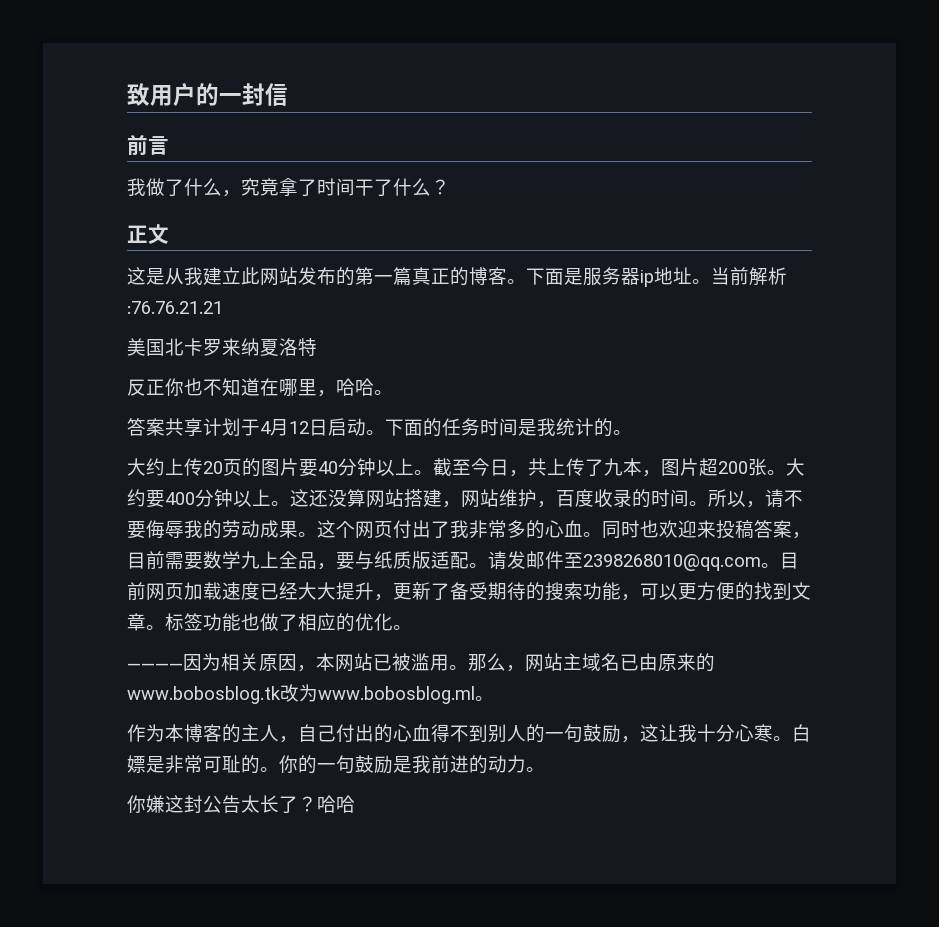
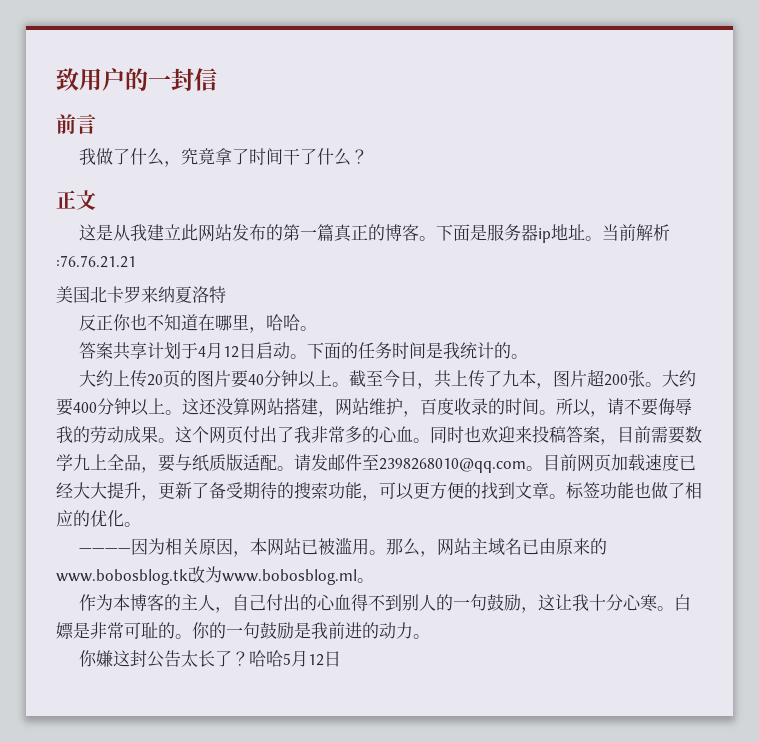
- 你嫌这封公告太长了？哈哈
+ 你嫌这封公告太长了？哈哈5月12日

